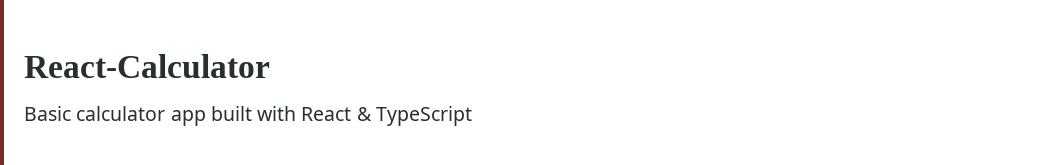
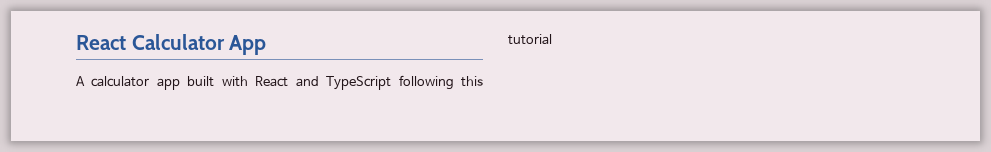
- React-Calculator
- Basic calculator app built with React & TypeScript
+ React Calculator App
+ A calculator app built with React and TypeScript following this tutorial

